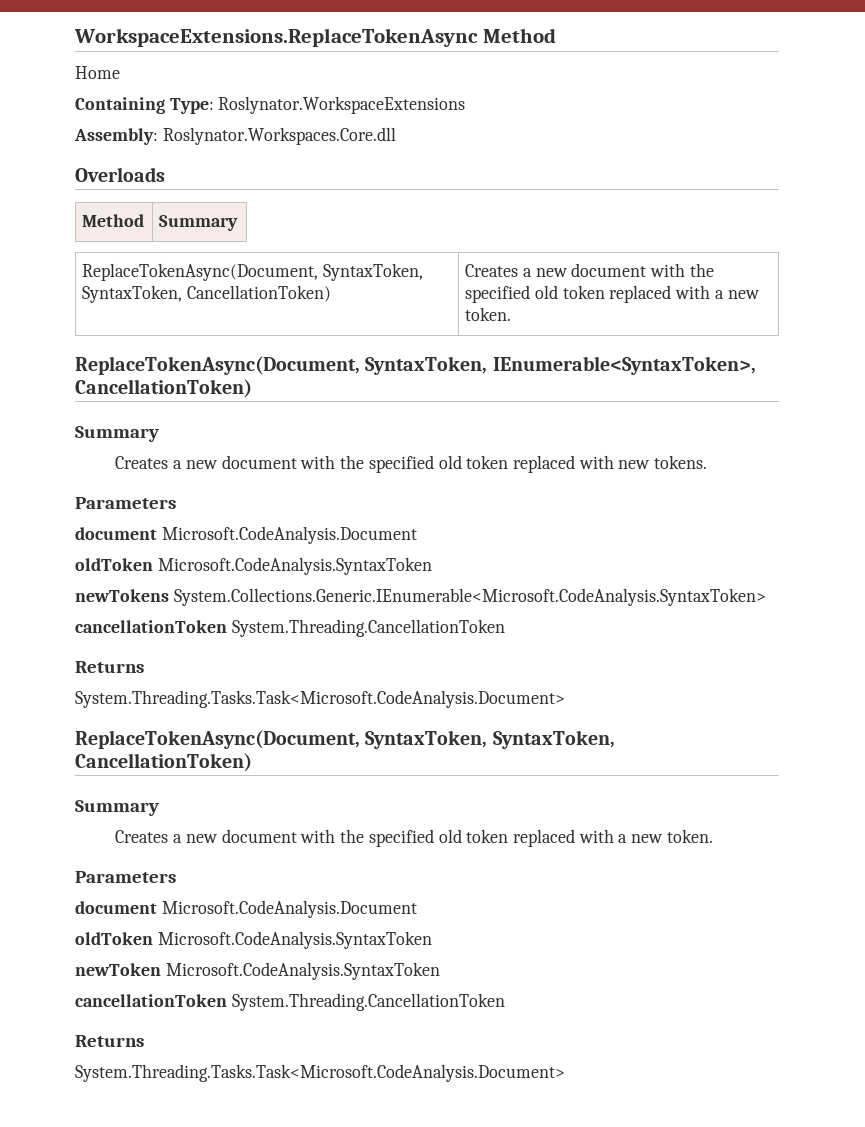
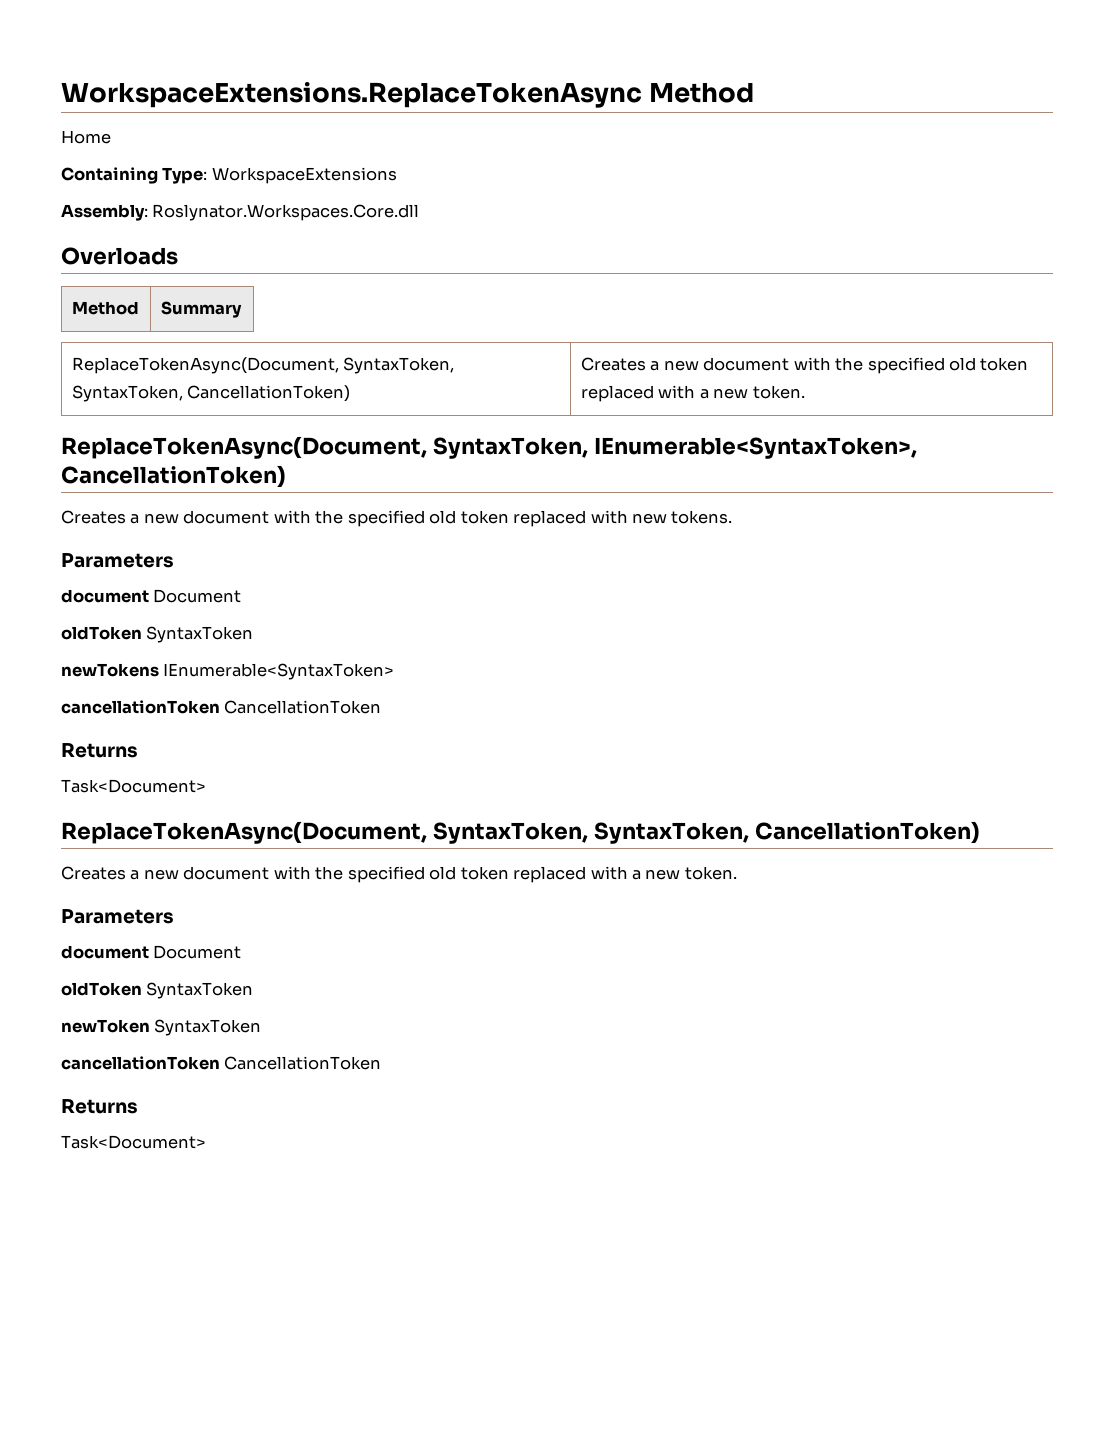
- Containing Type: Roslynator.WorkspaceExtensions
+ Containing Type: WorkspaceExtensions
  ReplaceTokenAsync(Document, SyntaxToken, IEnumerable<SyntaxToken>, CancellationToken)
- Summary
  Creates a new document with the specified old token replaced with new tokens.
  Parameters
- document Microsoft.CodeAnalysis.Document
- oldToken Microsoft.CodeAnalysis.SyntaxToken
+ document Document
+ oldToken SyntaxToken
- newTokens System.Collections.Generic.IEnumerable<Microsoft.CodeAnalysis.SyntaxToken>
- cancellationToken System.Threading.CancellationToken
+ newTokens IEnumerable<SyntaxToken>
+ cancellationToken CancellationToken
  Returns
- System.Threading.Tasks.Task<Microsoft.CodeAnalysis.Document>
+ Task<Document>
  ReplaceTokenAsync(Document, SyntaxToken, SyntaxToken, CancellationToken)
- Summary
  Creates a new document with the specified old token replaced with a new token.
  Parameters
- document Microsoft.CodeAnalysis.Document
- oldToken Microsoft.CodeAnalysis.SyntaxToken
+ document Document
+ oldToken SyntaxToken
- newToken Microsoft.CodeAnalysis.SyntaxToken
- cancellationToken System.Threading.CancellationToken
+ newToken SyntaxToken
+ cancellationToken CancellationToken
  Returns
- System.Threading.Tasks.Task<Microsoft.CodeAnalysis.Document>
+ Task<Document>

